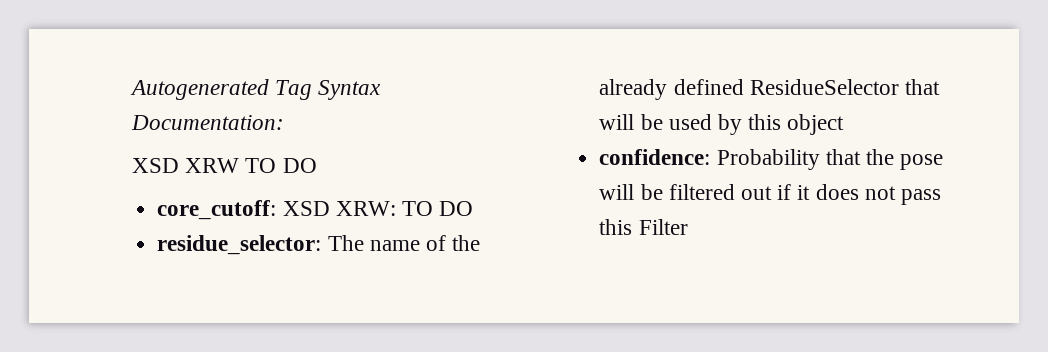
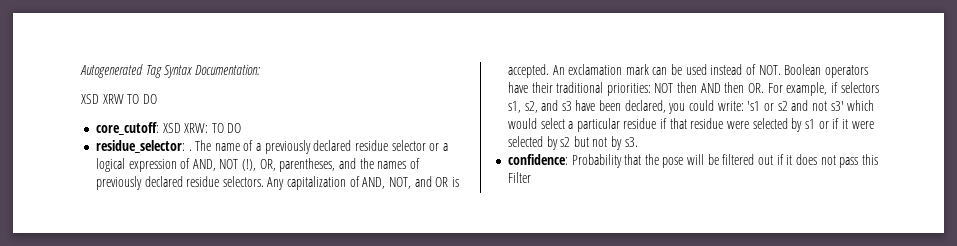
- residue_selector: The name of the already defined ResidueSelector that will be used by this object
+ residue_selector: . The name of a previously declared residue selector or a logical expression of AND, NOT (!), OR, parentheses, and the names of previously declared residue selectors. Any capitalization of AND, NOT, and OR is accepted. An exclamation mark can be used instead of NOT. Boolean operators have their traditional priorities: NOT then AND then OR. For example, if selectors s1, s2, and s3 have been declared, you could write: 's1 or s2 and not s3' which would select a particular residue if that residue were selected by s1 or if it were selected by s2 but not by s3.

